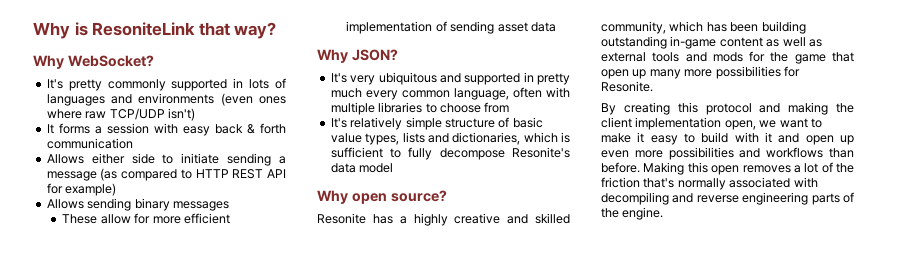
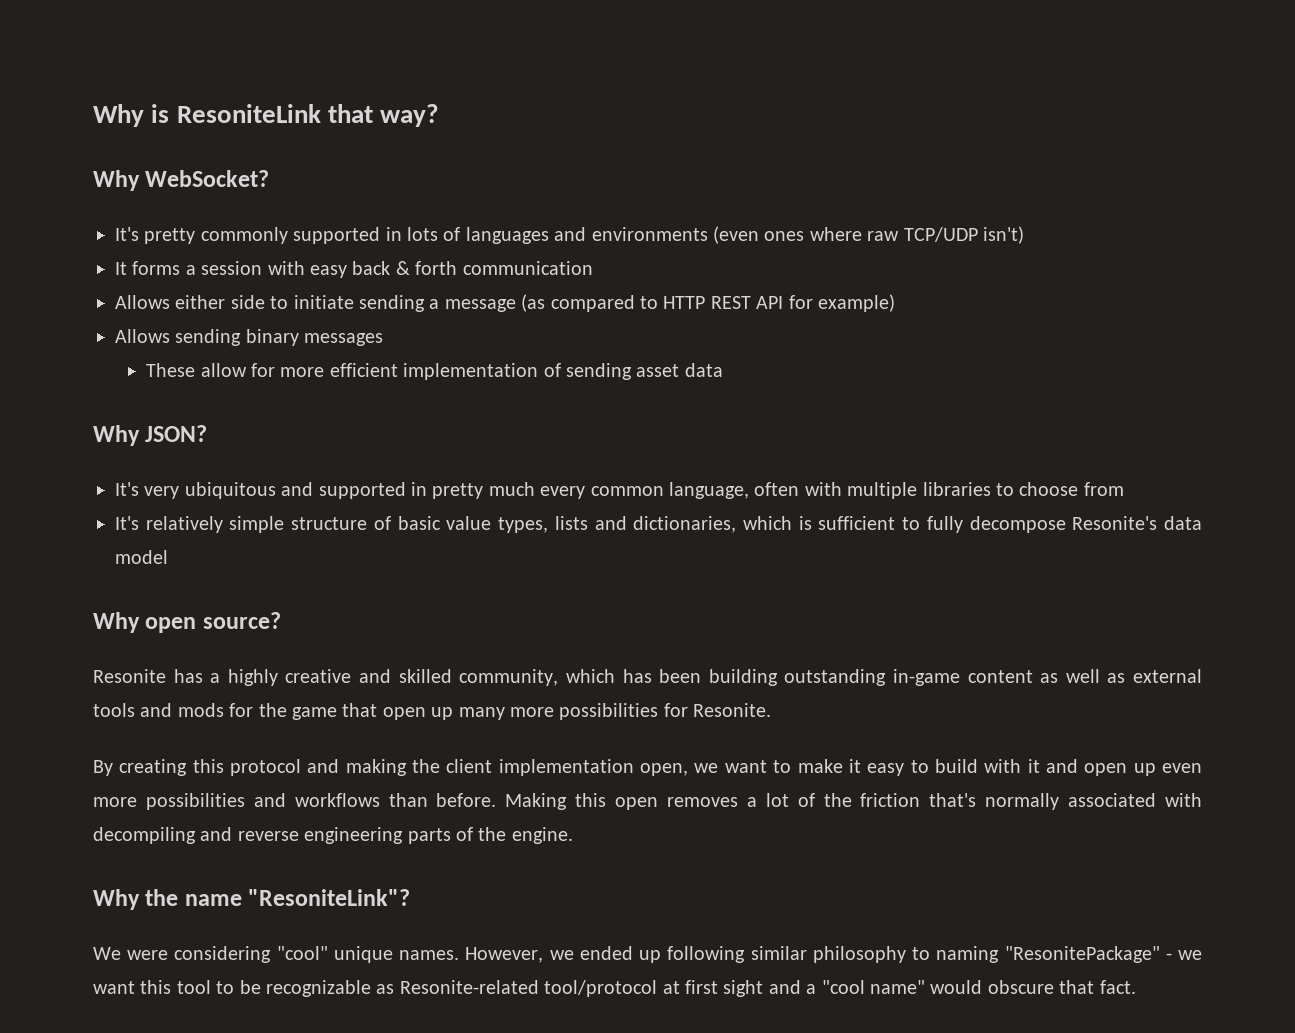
+ Why the name "ResoniteLink"?
+ We were considering "cool" unique names. However, we ended up following similar philosophy to naming "ResonitePackage" - we want this tool to be recognizable as Resonite-related tool/protocol at first sight and a "cool name" would obscure that fact.

